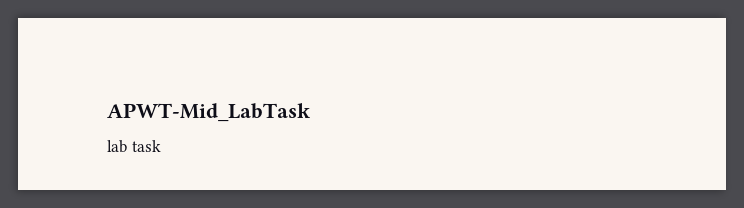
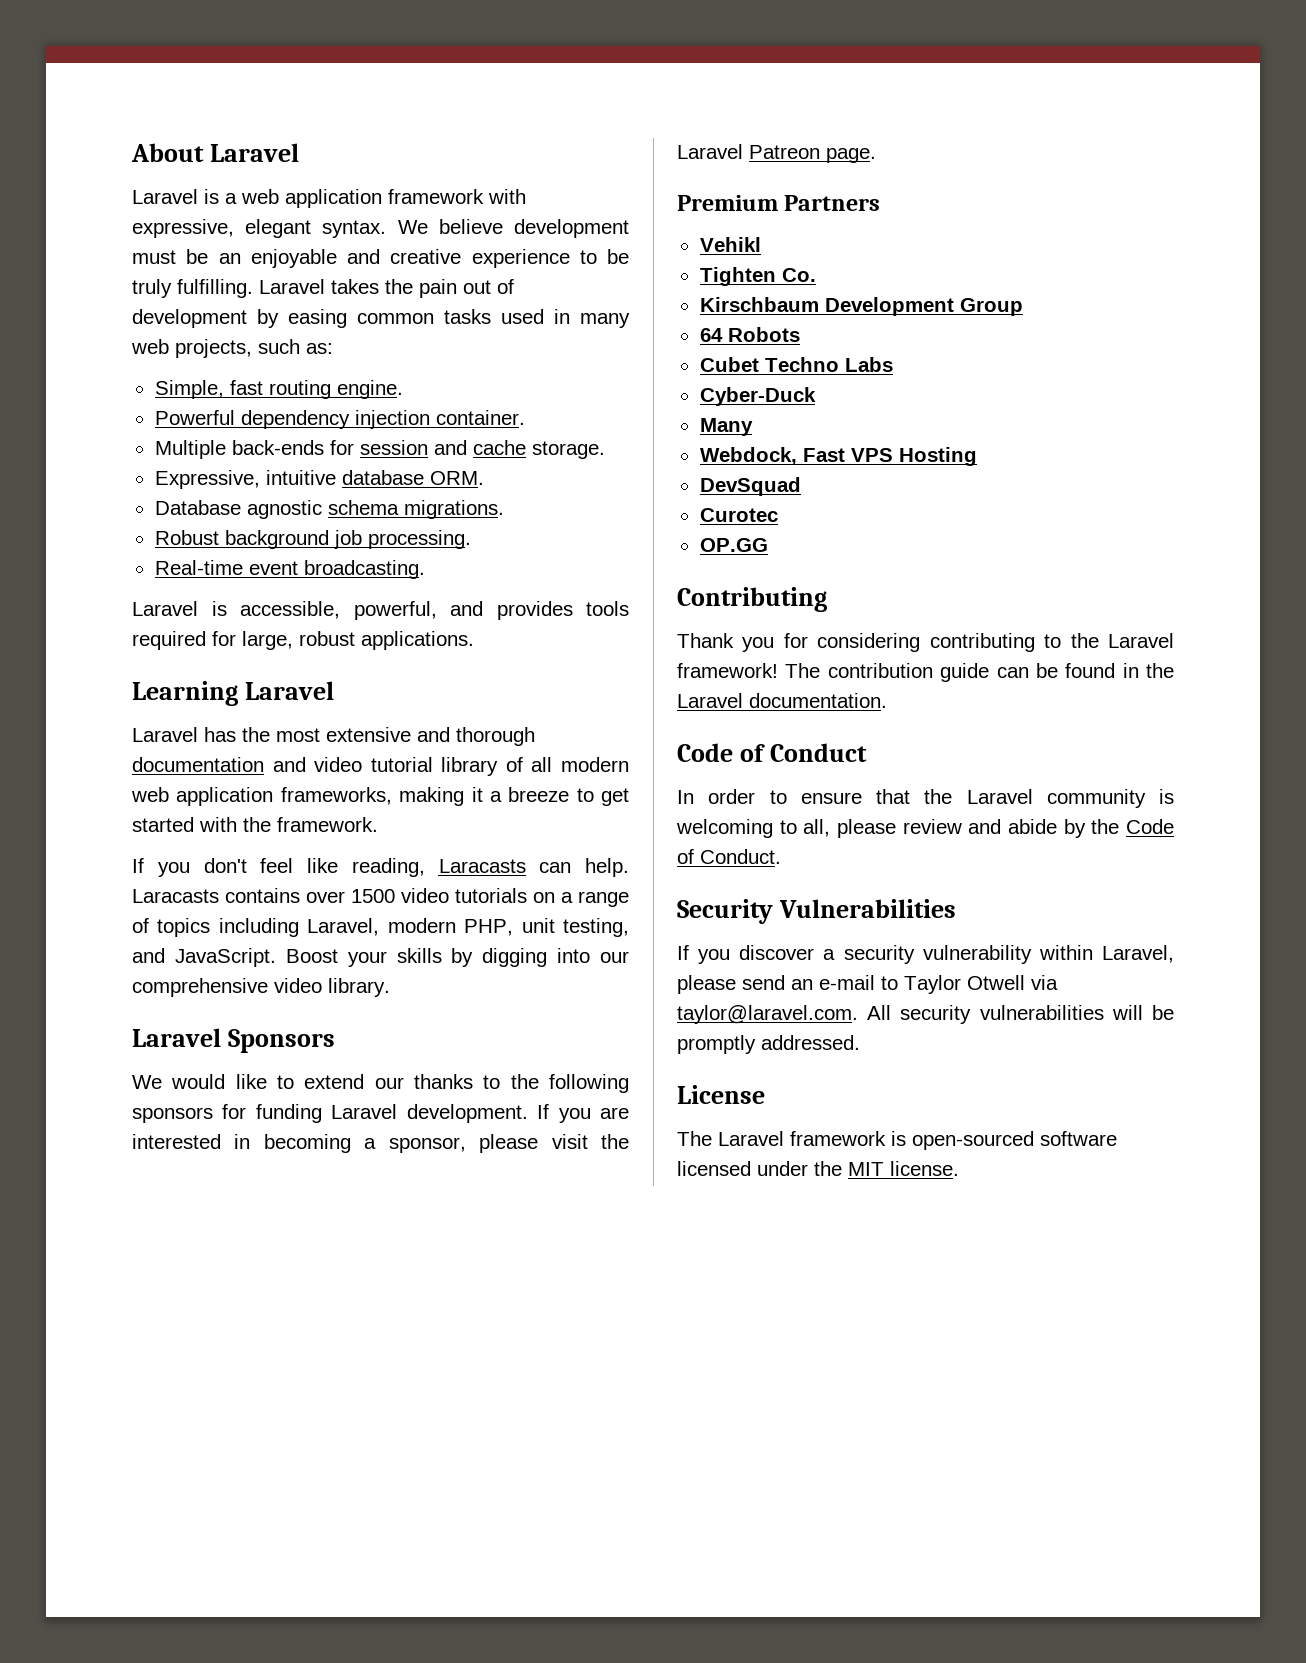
- APWT-Mid_LabTask
- lab task
+ About Laravel
+ Laravel is a web application framework with expressive, elegant syntax. We believe development must be an enjoyable and creative experience to be truly fulfilling. Laravel takes the pain out of development by easing common tasks used in many web projects, such as:
+ Simple, fast routing engine.
+ Powerful dependency injection container.
+ Multiple back-ends for session and cache storage.
+ Expressive, intuitive database ORM.
+ Database agnostic schema migrations.
+ Robust background job processing.
+ Real-time event broadcasting.
+ Laravel is accessible, powerful, and provides tools required for large, robust applications.
+ Learning Laravel
+ Laravel has the most extensive and thorough documentation and video tutorial library of all modern web application frameworks, making it a breeze to get started with the framework.
+ If you don't feel like reading, Laracasts can help. Laracasts contains over 1500 video tutorials on a range of topics including Laravel, modern PHP, unit testing, and JavaScript. Boost your skills by digging into our comprehensive video library.
+ Laravel Sponsors
+ We would like to extend our thanks to the following sponsors for funding Laravel development. If you are interested in becoming a sponsor, please visit the Laravel Patreon page.
+ Premium Partners
+ Vehikl
+ Tighten Co.
+ Kirschbaum Development Group
+ 64 Robots
+ Cubet Techno Labs
+ Cyber-Duck
+ Many
+ Webdock, Fast VPS Hosting
+ DevSquad
+ Curotec
+ OP.GG
+ Contributing
+ Thank you for considering contributing to the Laravel framework! The contribution guide can be found in the Laravel documentation.
+ Code of Conduct
+ In order to ensure that the Laravel community is welcoming to all, please review and abide by the Code of Conduct.
+ Security Vulnerabilities
+ If you discover a security vulnerability within Laravel, please send an e-mail to Taylor Otwell via taylor@laravel.com. All security vulnerabilities will be promptly addressed.
+ License
+ The Laravel framework is open-sourced software licensed under the MIT license.

